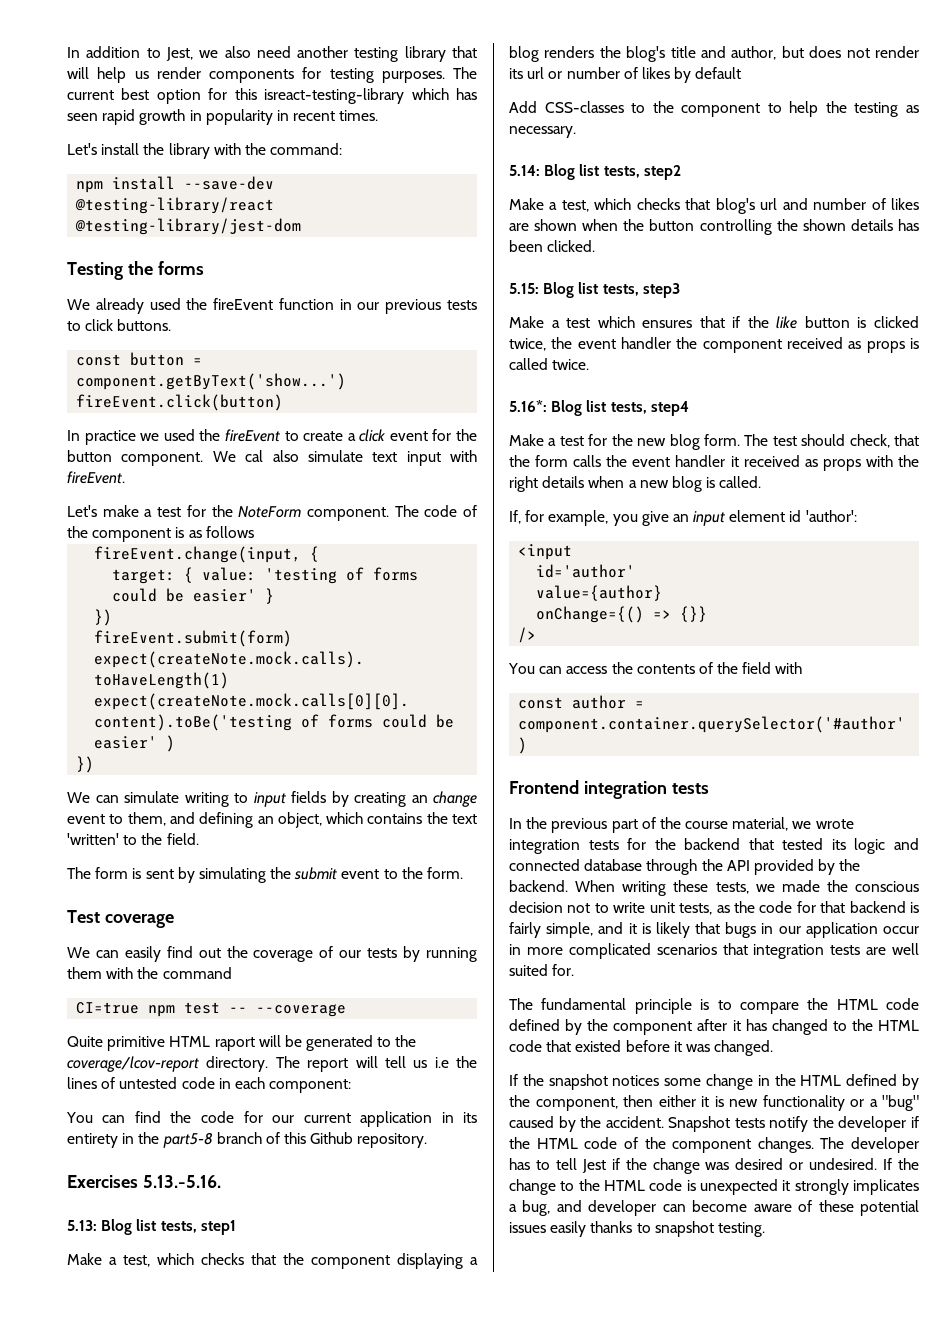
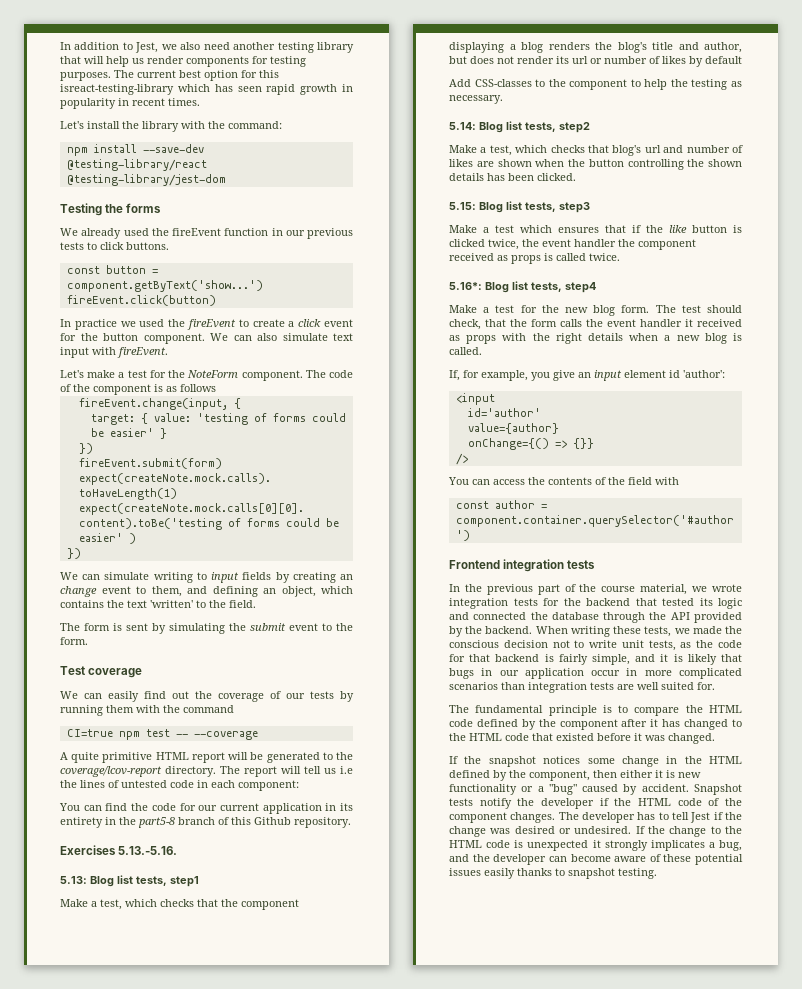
- We cal also simulate text input with fireEvent.
+ We can also simulate text input with fireEvent.
- Quite primitive HTML raport will be generated to the coverage/lcov-report directory.
+ A quite primitive HTML report will be generated to the coverage/lcov-report directory.
- In the previous part of the course material, we wrote integration tests for the backend that tested its logic and connected database through the API provided by the backend.
+ In the previous part of the course material, we wrote integration tests for the backend that tested its logic and connected the database through the API provided by the backend.
- When writing these tests, we made the conscious decision not to write unit tests, as the code for that backend is fairly simple, and it is likely that bugs in our application occur in more complicated scenarios that integration tests are well suited for.
+ When writing these tests, we made the conscious decision not to write unit tests, as the code for that backend is fairly simple, and it is likely that bugs in our application occur in more complicated scenarios than integration tests are well suited for.
- If the snapshot notices some change in the HTML defined by the component, then either it is new functionality or a "bug" caused by the accident.
+ If the snapshot notices some change in the HTML defined by the component, then either it is new functionality or a "bug" caused by accident.
- If the change to the HTML code is unexpected it strongly implicates a bug, and developer can become aware of these potential issues easily thanks to snapshot testing.
+ If the change to the HTML code is unexpected it strongly implicates a bug, and the developer can become aware of these potential issues easily thanks to snapshot testing.

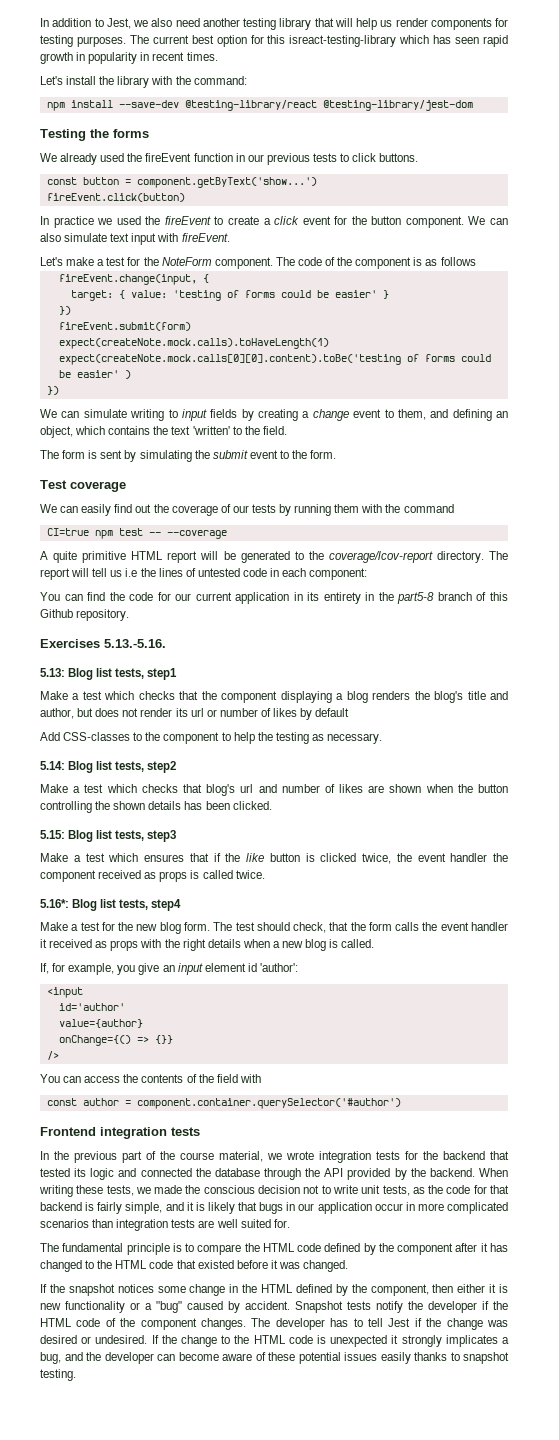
- We can simulate writing to input fields by creating an change event to them, and defining an object, which contains the text 'written' to the field.
+ We can simulate writing to input fields by creating a change event to them, and defining an object, which contains the text 'written' to the field.
- Make a test, which checks that the component displaying a blog renders the blog's title and author, but does not render its url or number of likes by default
+ Make a test which checks that the component displaying a blog renders the blog's title and author, but does not render its url or number of likes by default
- Make a test, which checks that blog's url and number of likes are shown when the button controlling the shown details has been clicked.
+ Make a test which checks that blog's url and number of likes are shown when the button controlling the shown details has been clicked.

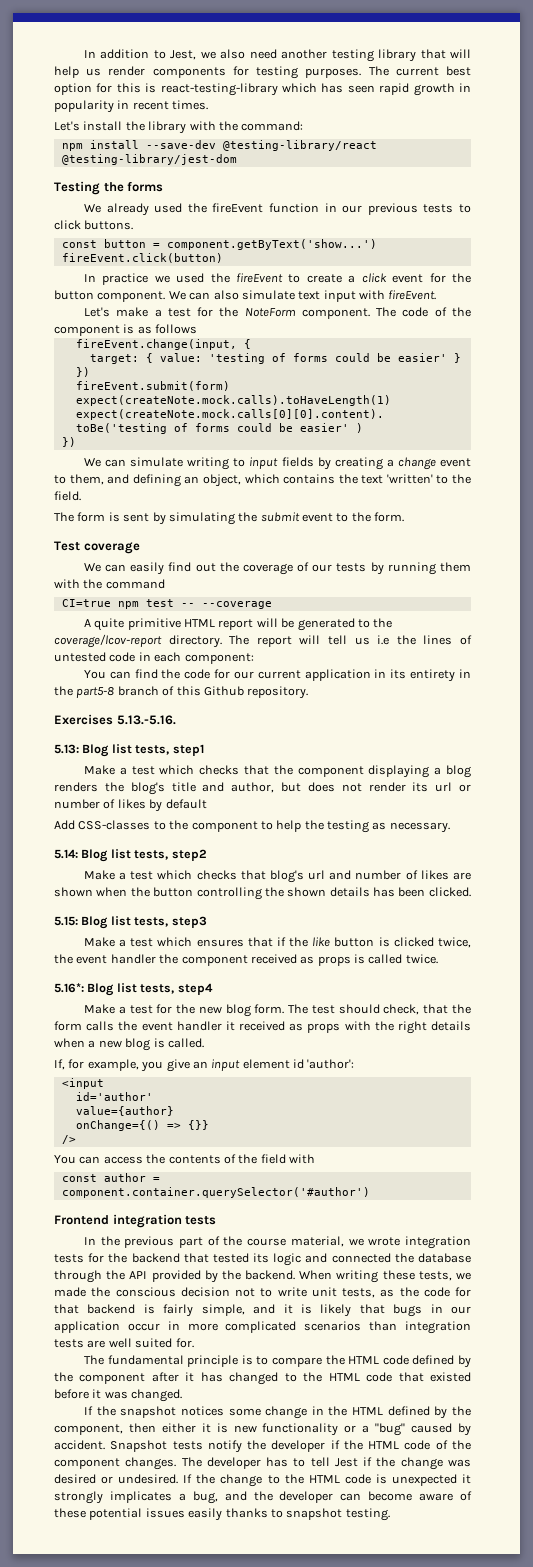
- The current best option for this isreact-testing-library which has seen rapid growth in popularity in recent times.
+ The current best option for this is react-testing-library which has seen rapid growth in popularity in recent times.

